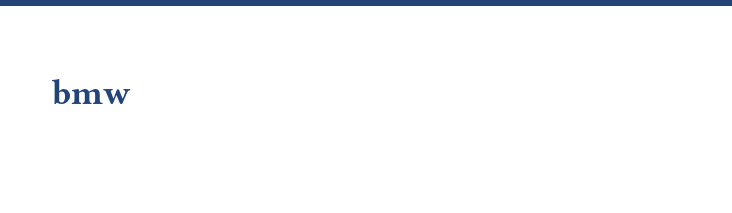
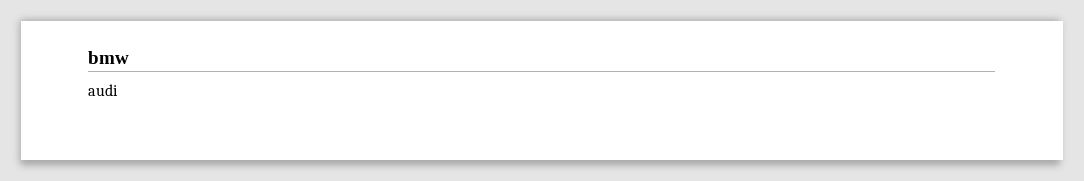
+ audi

